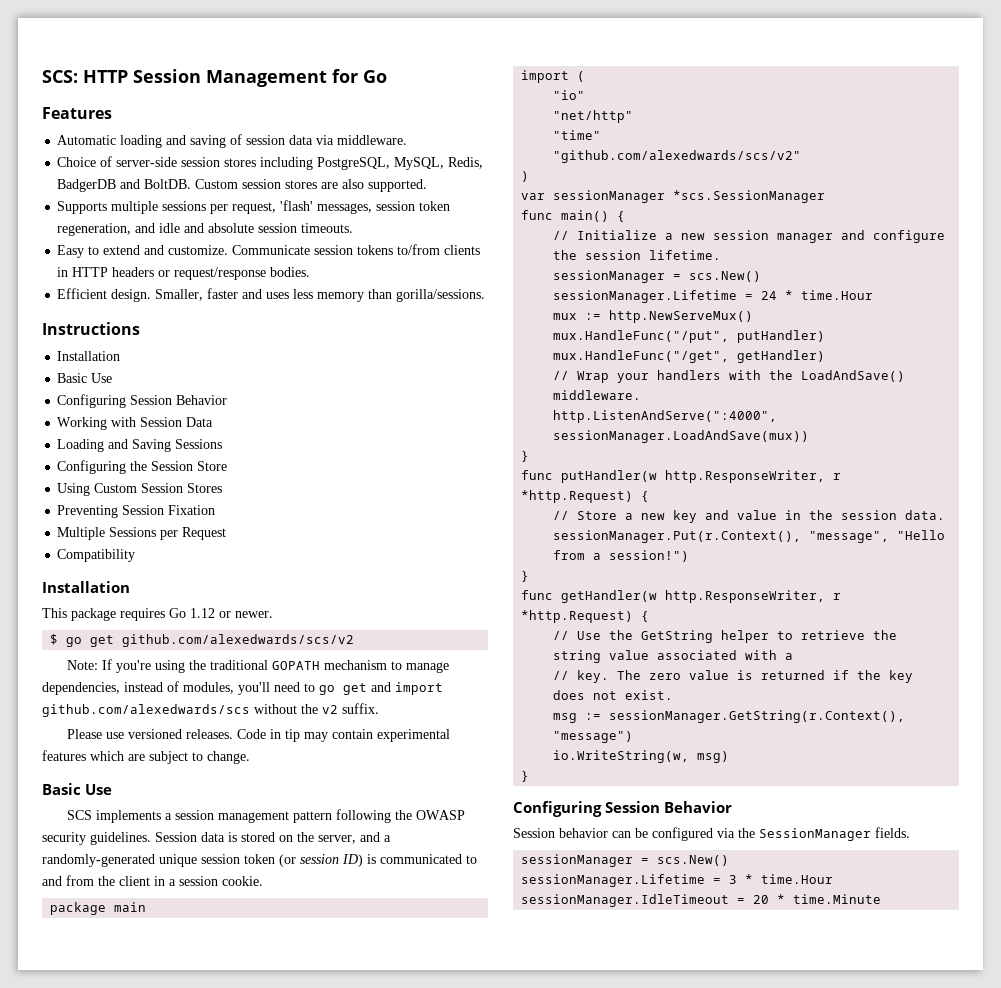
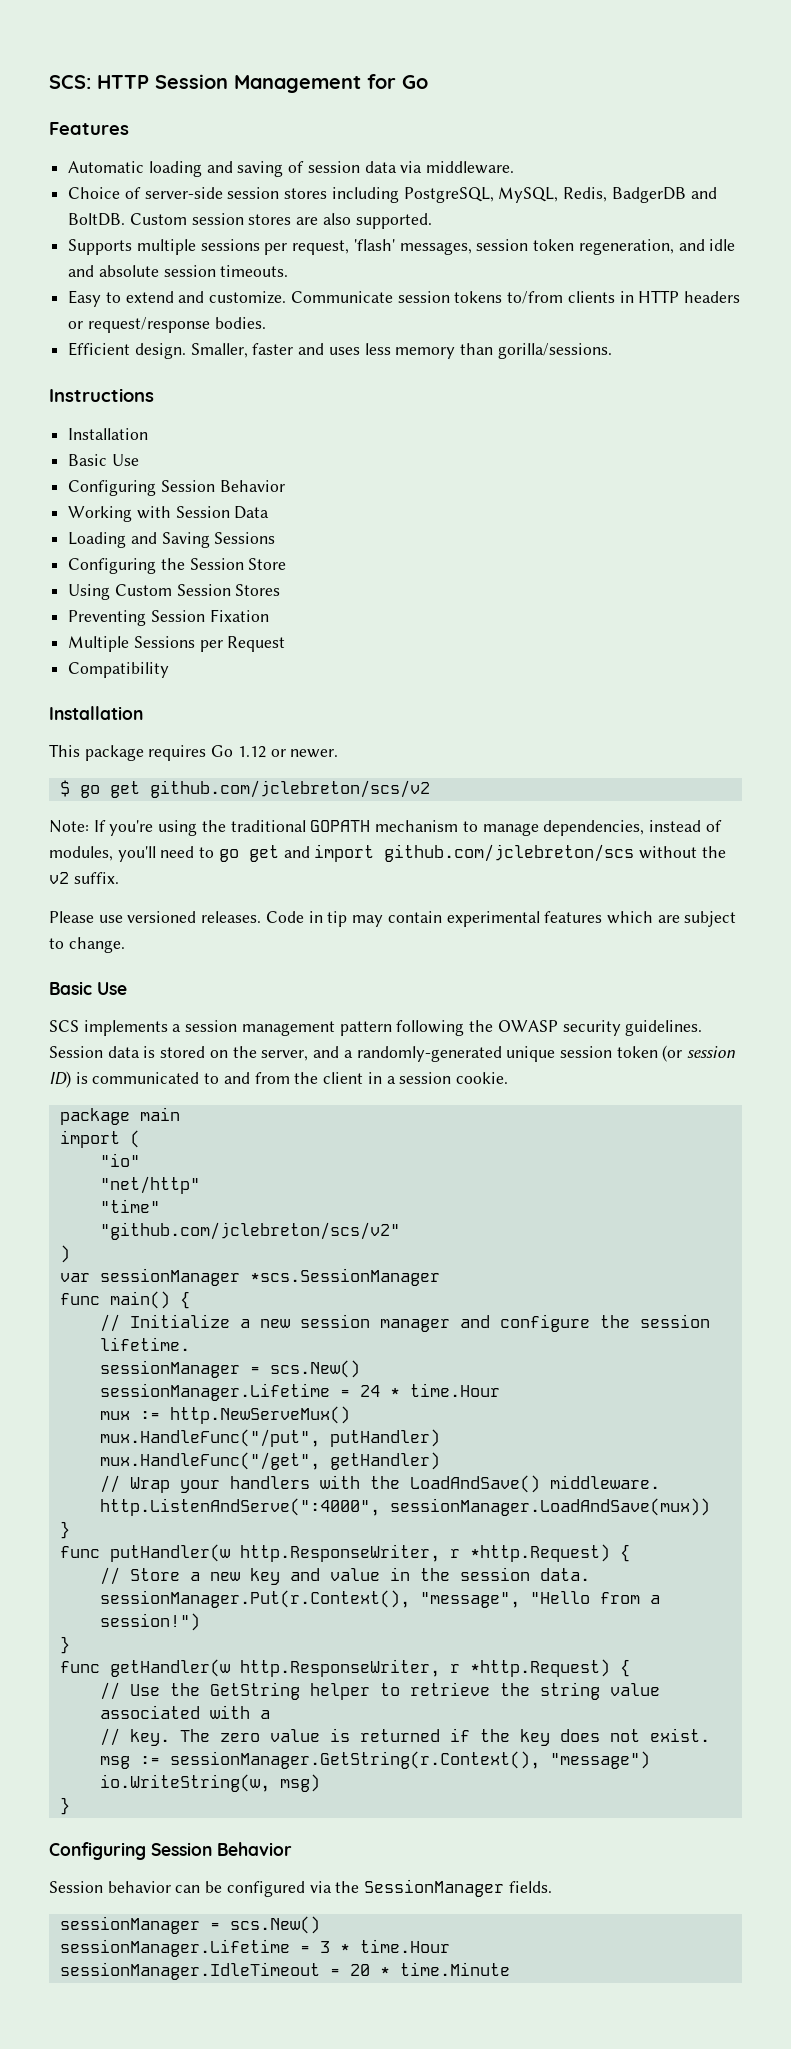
- $ go get github.com/alexedwards/scs/v2
+ $ go get github.com/jclebreton/scs/v2
- Note: If you're using the traditional GOPATH mechanism to manage dependencies, instead of modules, you'll need to go get and import github.com/alexedwards/scs without the v2 suffix.
+ Note: If you're using the traditional GOPATH mechanism to manage dependencies, instead of modules, you'll need to go get and import github.com/jclebreton/scs without the v2 suffix.
- "github.com/alexedwards/scs/v2"
+ "github.com/jclebreton/scs/v2"

